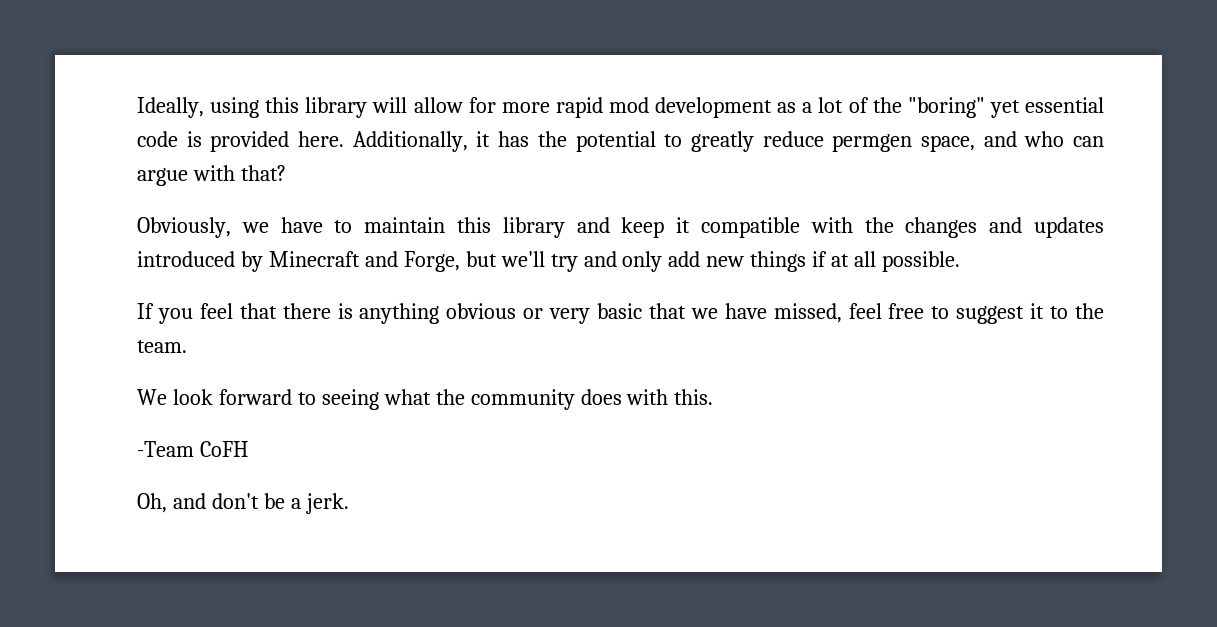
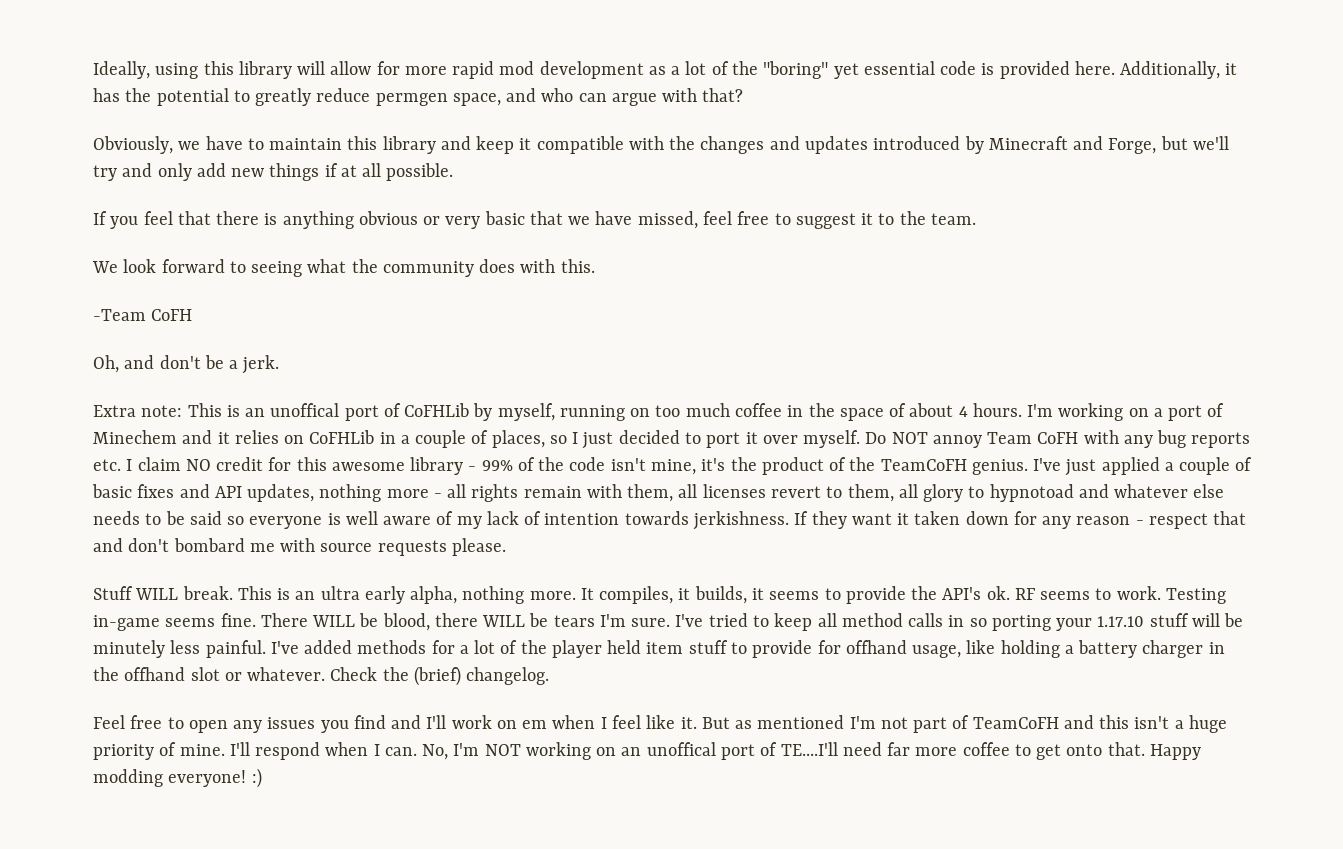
+ Extra note: This is an unoffical port of CoFHLib by myself, running on too much coffee in the space of about 4 hours. I'm working on a port of Minechem and it relies on CoFHLib in a couple of places, so I just decided to port it over myself. Do NOT annoy Team CoFH with any bug reports etc. I claim NO credit for this awesome library - 99% of the code isn't mine, it's the product of the TeamCoFH genius. I've just applied a couple of basic fixes and API updates, nothing more - all rights remain with them, all licenses revert to them, all glory to hypnotoad and whatever else needs to be said so everyone is well aware of my lack of intention towards jerkishness. If they want it taken down for any reason - respect that and don't bombard me with source requests please.
+ Stuff WILL break. This is an ultra early alpha, nothing more. It compiles, it builds, it seems to provide the API's ok. RF seems to work. Testing in-game seems fine. There WILL be blood, there WILL be tears I'm sure. I've tried to keep all method calls in so porting your 1.17.10 stuff will be minutely less painful. I've added methods for a lot of the player held item stuff to provide for offhand usage, like holding a battery charger in the offhand slot or whatever. Check the (brief) changelog.
+ Feel free to open any issues you find and I'll work on em when I feel like it. But as mentioned I'm not part of TeamCoFH and this isn't a huge priority of mine. I'll respond when I can. No, I'm NOT working on an unoffical port of TE....I'll need far more coffee to get onto that. Happy modding everyone! :)

